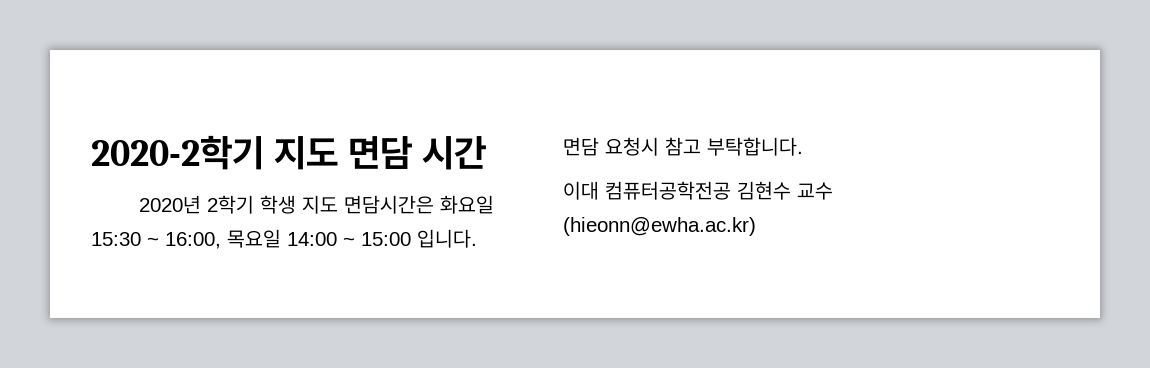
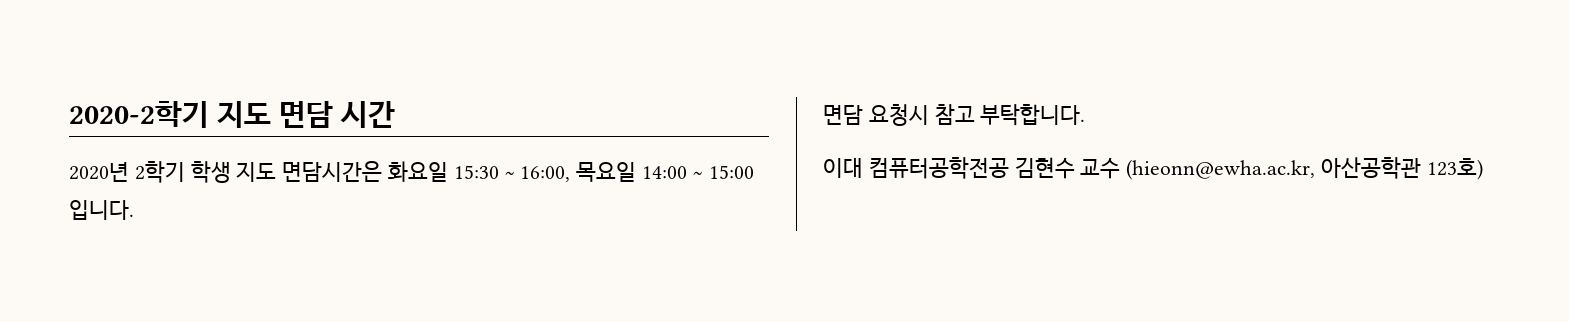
- 이대 컴퓨터공학전공 김현수 교수 (hieonn@ewha.ac.kr)
+ 이대 컴퓨터공학전공 김현수 교수 (hieonn@ewha.ac.kr, 아산공학관 123호)

